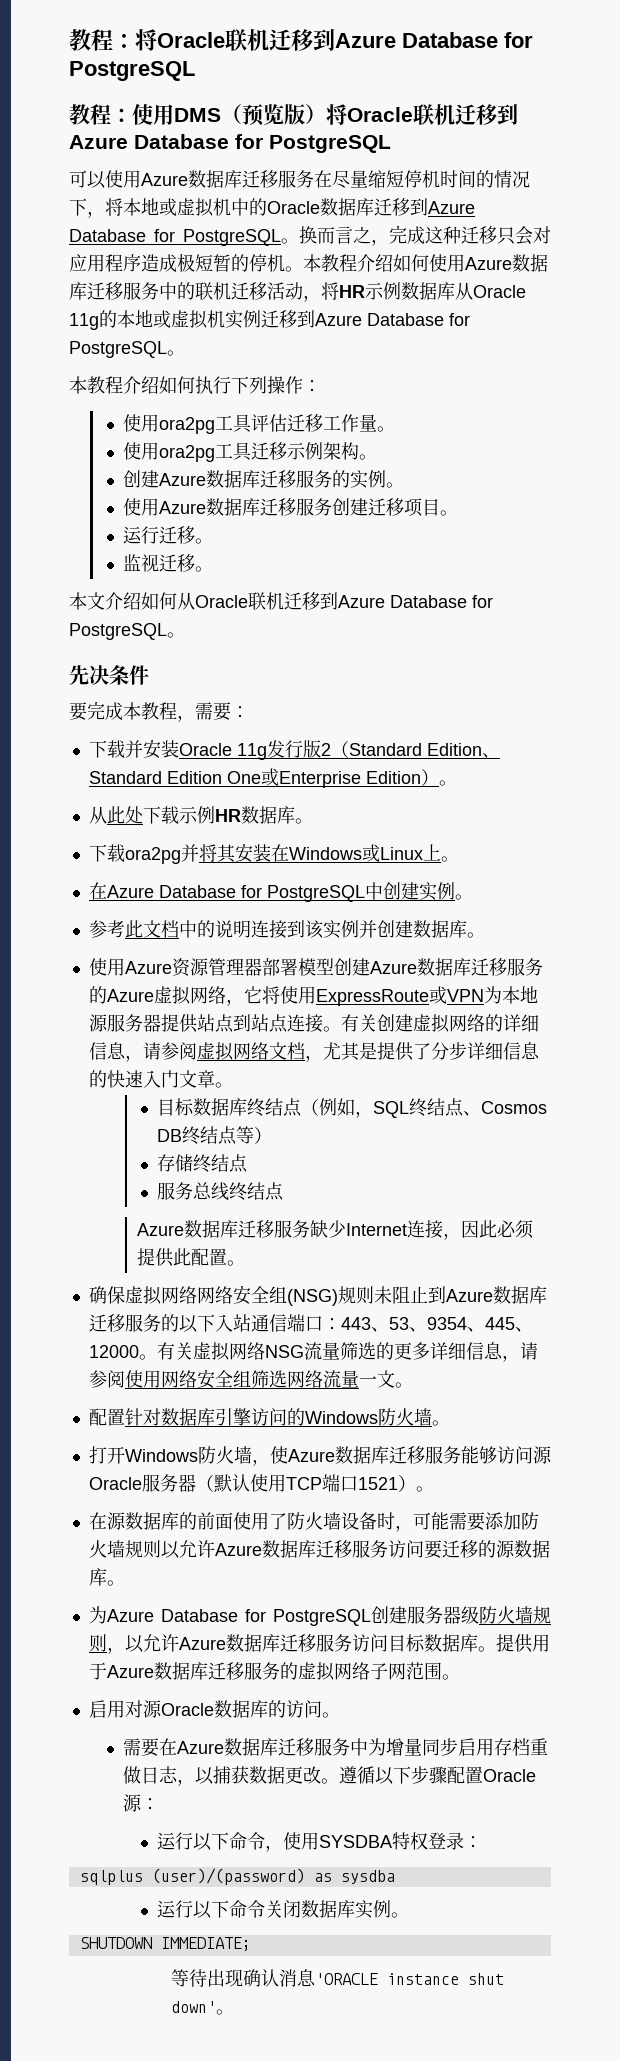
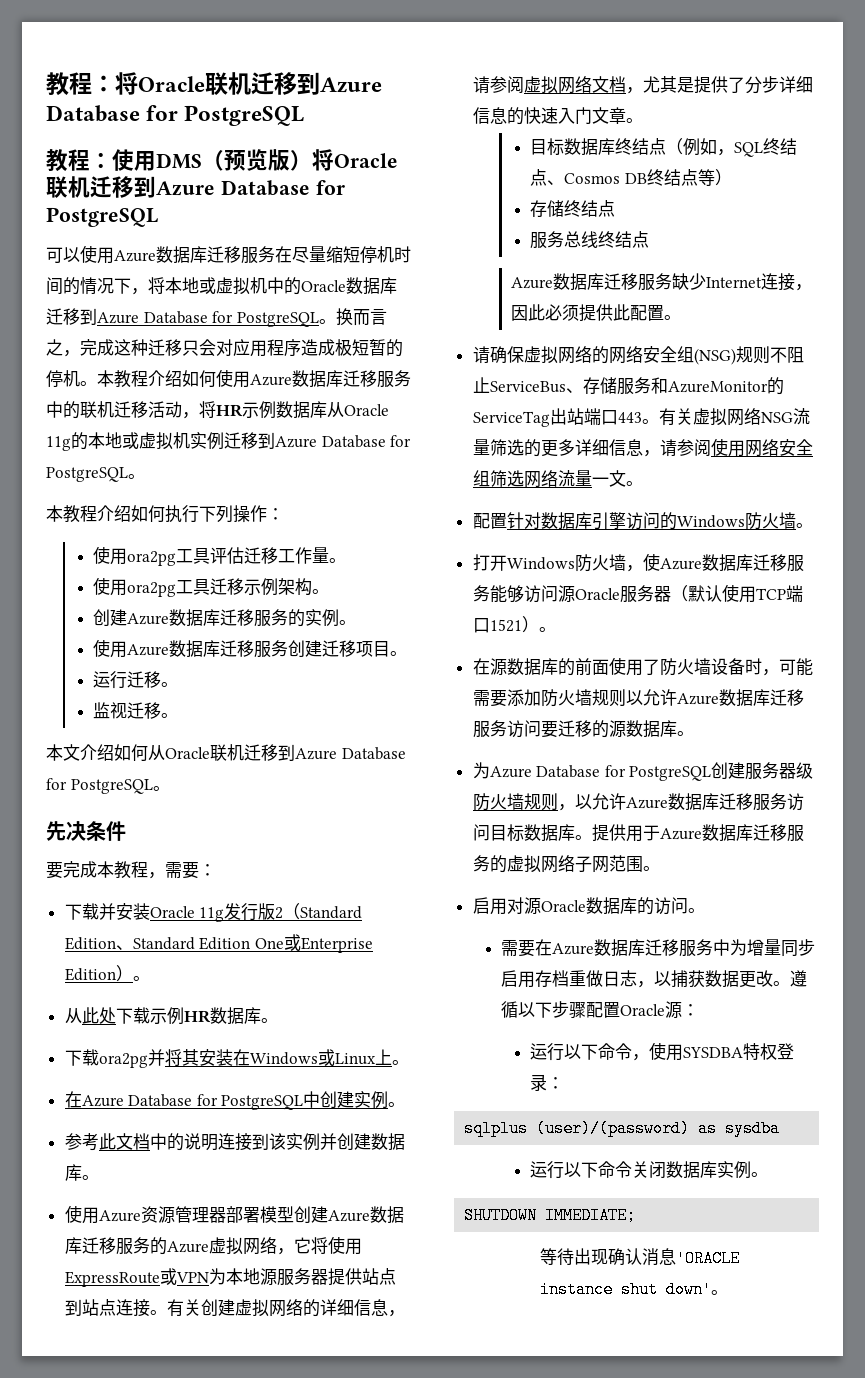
- 确保虚拟网络网络安全组(NSG)规则未阻止到Azure数据库迁移服务的以下入站通信端口：443、53、9354、445、12000。
+ 请确保虚拟网络的网络安全组(NSG)规则不阻止ServiceBus、存储服务和AzureMonitor的ServiceTag出站端口443。

